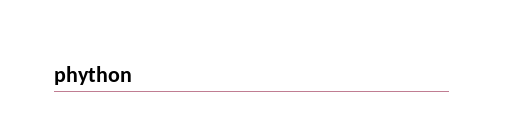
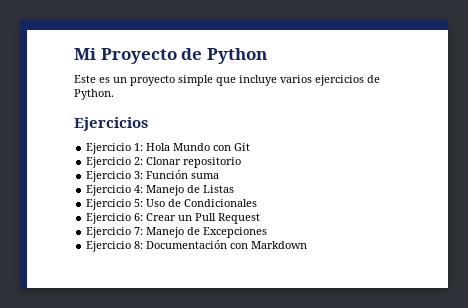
- phython
+ Mi Proyecto de Python
+ Este es un proyecto simple que incluye varios ejercicios de Python.
+ Ejercicios
+ Ejercicio 1: Hola Mundo con Git
+ Ejercicio 2: Clonar repositorio
+ Ejercicio 3: Función suma
+ Ejercicio 4: Manejo de Listas
+ Ejercicio 5: Uso de Condicionales
+ Ejercicio 6: Crear un Pull Request
+ Ejercicio 7: Manejo de Excepciones
+ Ejercicio 8: Documentación con Markdown

